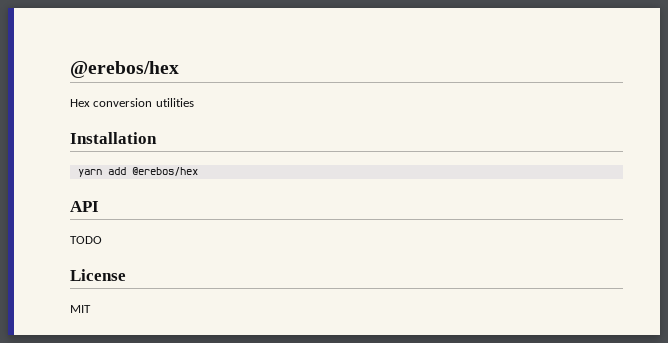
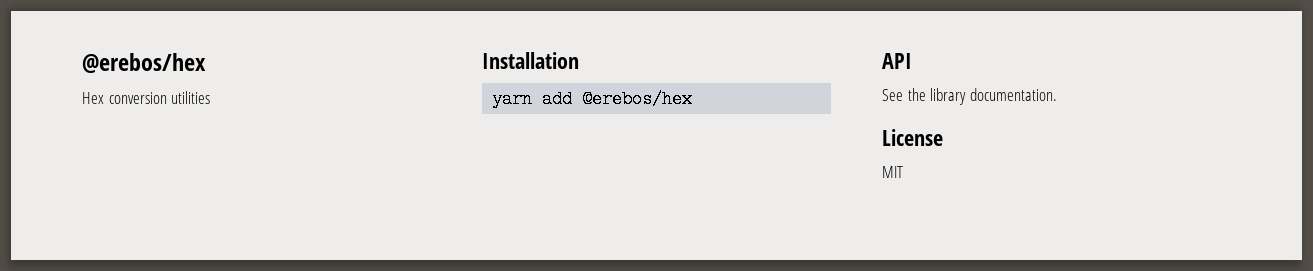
- TODO
+ See the library documentation.

